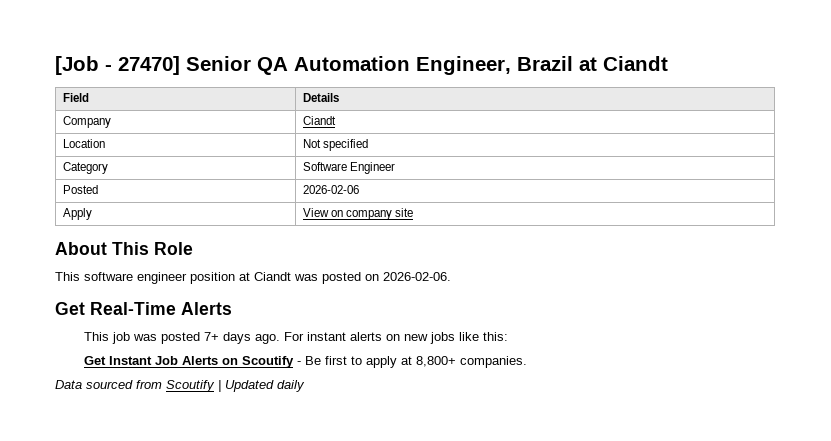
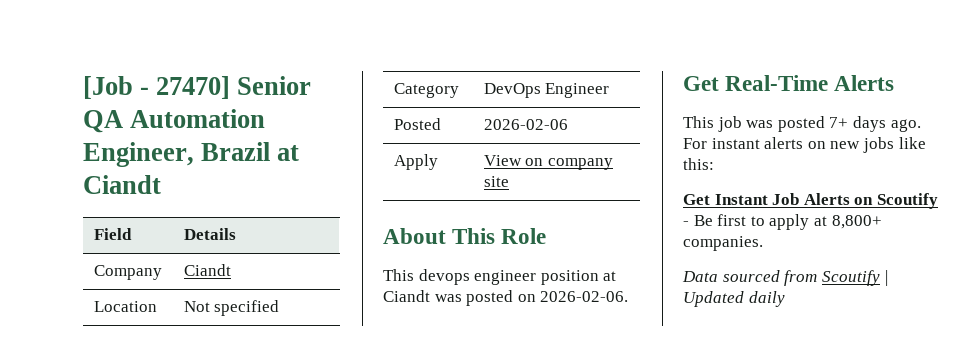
- Category | Software Engineer
+ Category | DevOps Engineer
- This software engineer position at Ciandt was posted on 2026-02-06.
+ This devops engineer position at Ciandt was posted on 2026-02-06.

